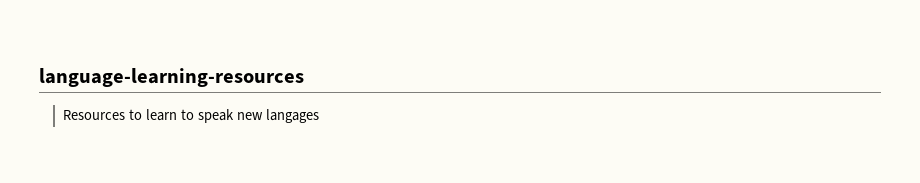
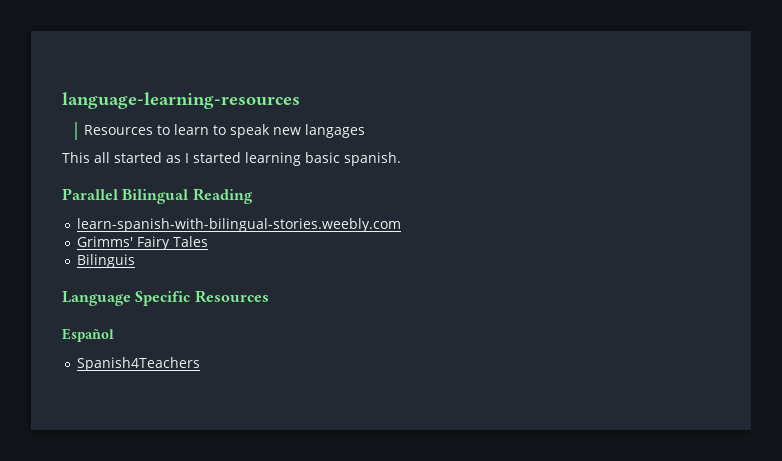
+ This all started as I started learning basic spanish.
+ Parallel Bilingual Reading
+ learn-spanish-with-bilingual-stories.weebly.com
+ Grimms' Fairy Tales
+ Bilinguis
+ Language Specific Resources
+ Español
+ Spanish4Teachers

